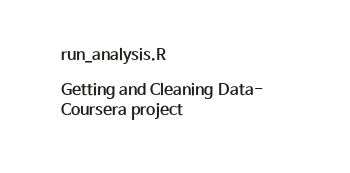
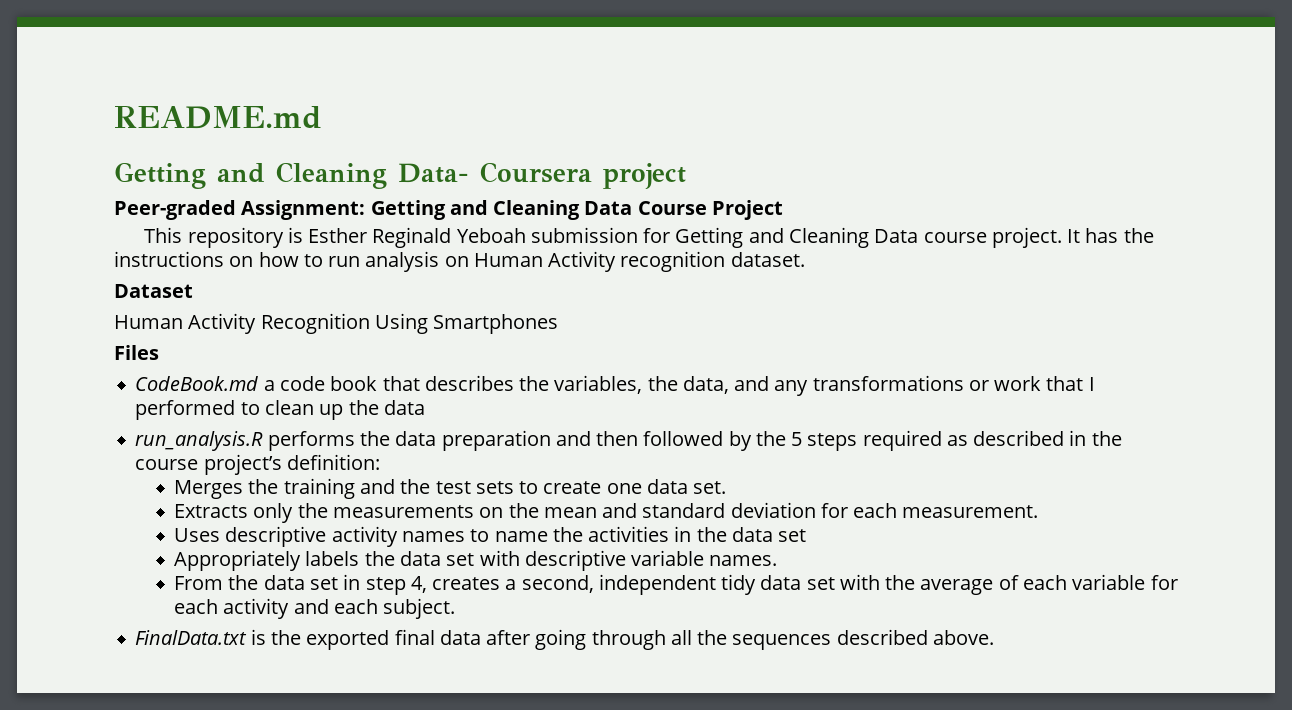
- run_analysis.R
+ README.md
+ Peer-graded Assignment: Getting and Cleaning Data Course Project
+ This repository is Esther Reginald Yeboah submission for Getting and Cleaning Data course project. It has the instructions on how to run analysis on Human Activity recognition dataset.
+ Dataset
+ Human Activity Recognition Using Smartphones
+ Files
+ CodeBook.md a code book that describes the variables, the data, and any transformations or work that I performed to clean up the data
+ run_analysis.R performs the data preparation and then followed by the 5 steps required as described in the course project’s definition:
+ Merges the training and the test sets to create one data set.
+ Extracts only the measurements on the mean and standard deviation for each measurement.
+ Uses descriptive activity names to name the activities in the data set
+ Appropriately labels the data set with descriptive variable names.
+ From the data set in step 4, creates a second, independent tidy data set with the average of each variable for each activity and each subject.
+ FinalData.txt is the exported final data after going through all the sequences described above.

